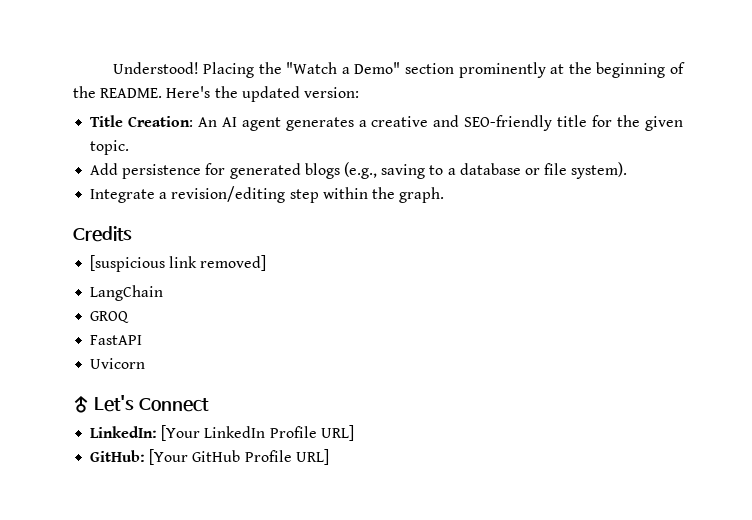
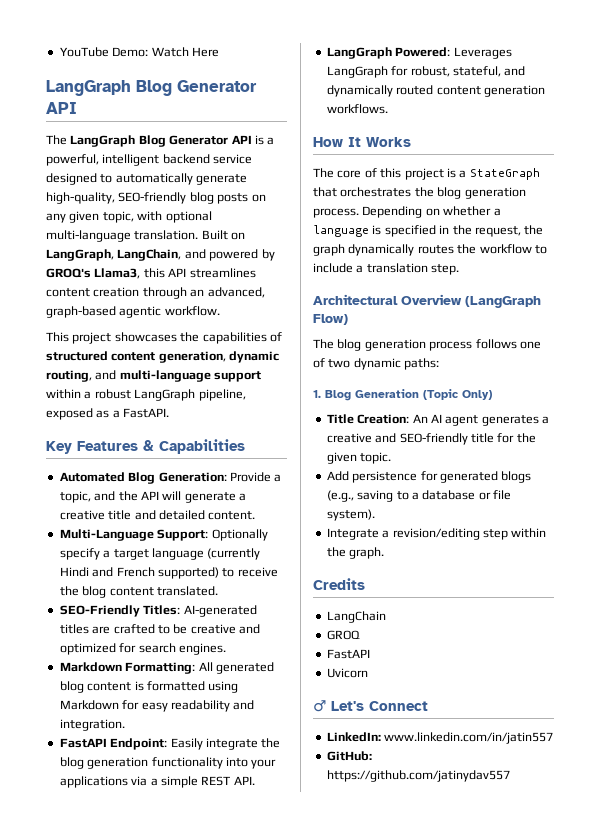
- Understood! Placing the "Watch a Demo" section prominently at the beginning of the README. Here's the updated version:
+ YouTube Demo: Watch Here
+ LangGraph Blog Generator API
+ The LangGraph Blog Generator API is a powerful, intelligent backend service designed to automatically generate high-quality, SEO-friendly blog posts on any given topic, with optional multi-language translation. Built on LangGraph, LangChain, and powered by GROQ's Llama3, this API streamlines content creation through an advanced, graph-based agentic workflow.
+ This project showcases the capabilities of structured content generation, dynamic routing, and multi-language support within a robust LangGraph pipeline, exposed as a FastAPI.
+ Key Features & Capabilities
+ Automated Blog Generation: Provide a topic, and the API will generate a creative title and detailed content.
+ Multi-Language Support: Optionally specify a target language (currently Hindi and French supported) to receive the blog content translated.
+ SEO-Friendly Titles: AI-generated titles are crafted to be creative and optimized for search engines.
+ Markdown Formatting: All generated blog content is formatted using Markdown for easy readability and integration.
+ FastAPI Endpoint: Easily integrate the blog generation functionality into your applications via a simple REST API.
+ LangGraph Powered: Leverages LangGraph for robust, stateful, and dynamically routed content generation workflows.
+ How It Works
+ The core of this project is a StateGraph that orchestrates the blog generation process. Depending on whether a language is specified in the request, the graph dynamically routes the workflow to include a translation step.
+ Architectural Overview (LangGraph Flow)
+ The blog generation process follows one of two dynamic paths:
+ 1. Blog Generation (Topic Only)
- [suspicious link removed]
- LinkedIn: [Your LinkedIn Profile URL]
- GitHub: [Your GitHub Profile URL]
+ LinkedIn: www.linkedin.com/in/jatin557
+ GitHub: https://github.com/jatinydav557

